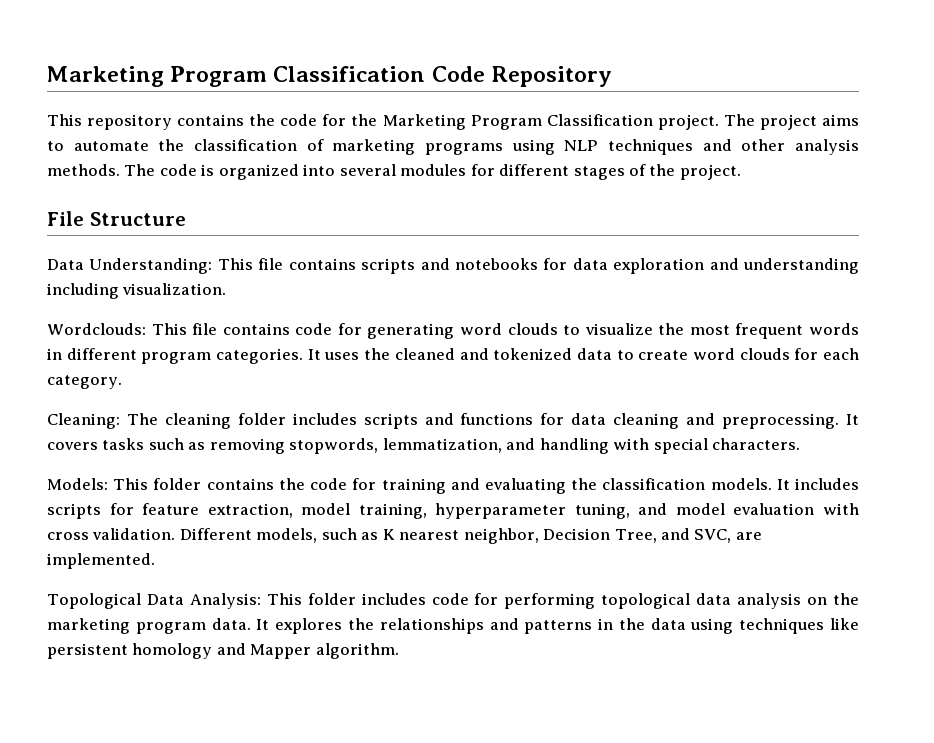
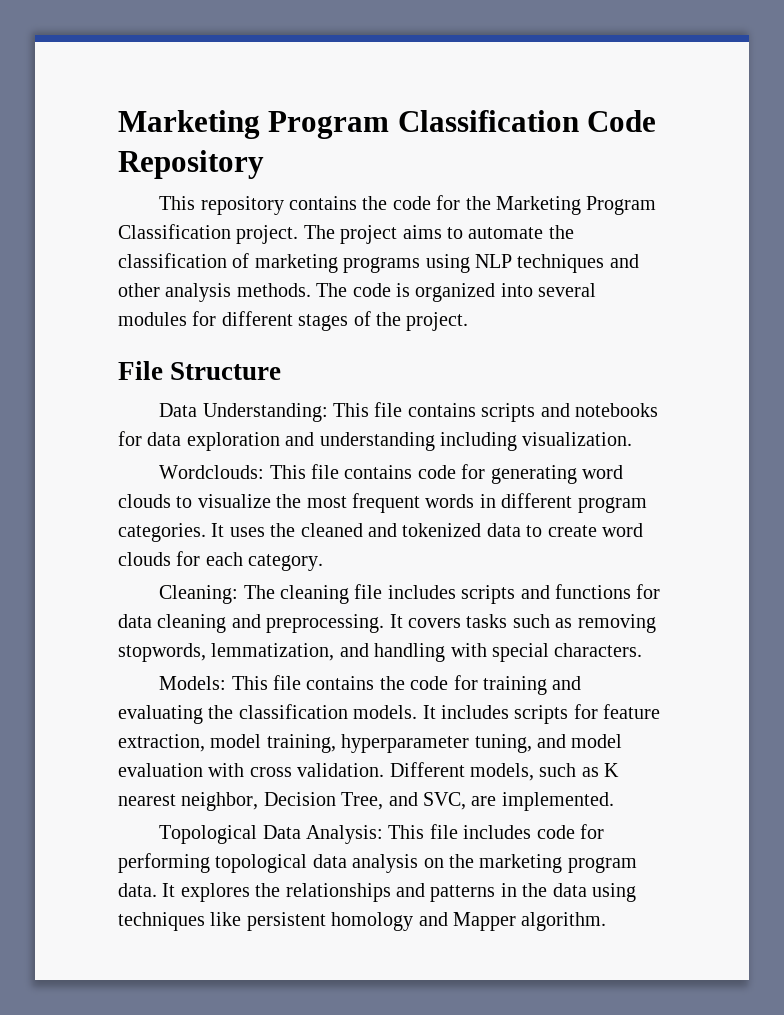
- Cleaning: The cleaning folder includes scripts and functions for data cleaning and preprocessing.
+ Cleaning: The cleaning file includes scripts and functions for data cleaning and preprocessing.
- Models: This folder contains the code for training and evaluating the classification models.
+ Models: This file contains the code for training and evaluating the classification models.
- Topological Data Analysis: This folder includes code for performing topological data analysis on the marketing program data.
+ Topological Data Analysis: This file includes code for performing topological data analysis on the marketing program data.

